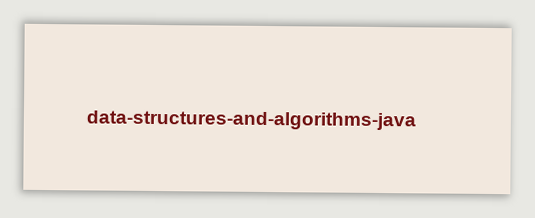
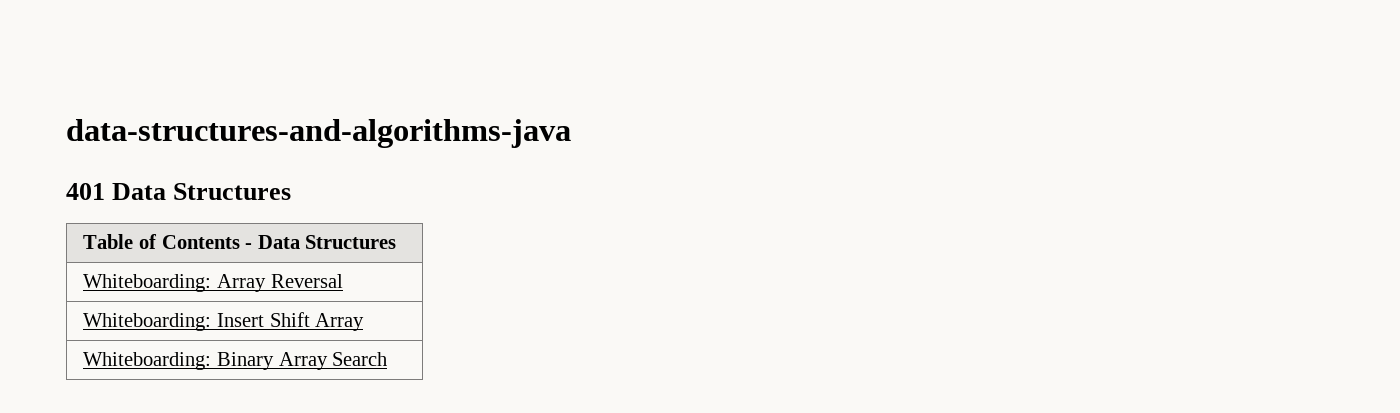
+ 401 Data Structures
+ Table of Contents - Data Structures
+ Whiteboarding: Array Reversal
+ Whiteboarding: Insert Shift Array
+ Whiteboarding: Binary Array Search

